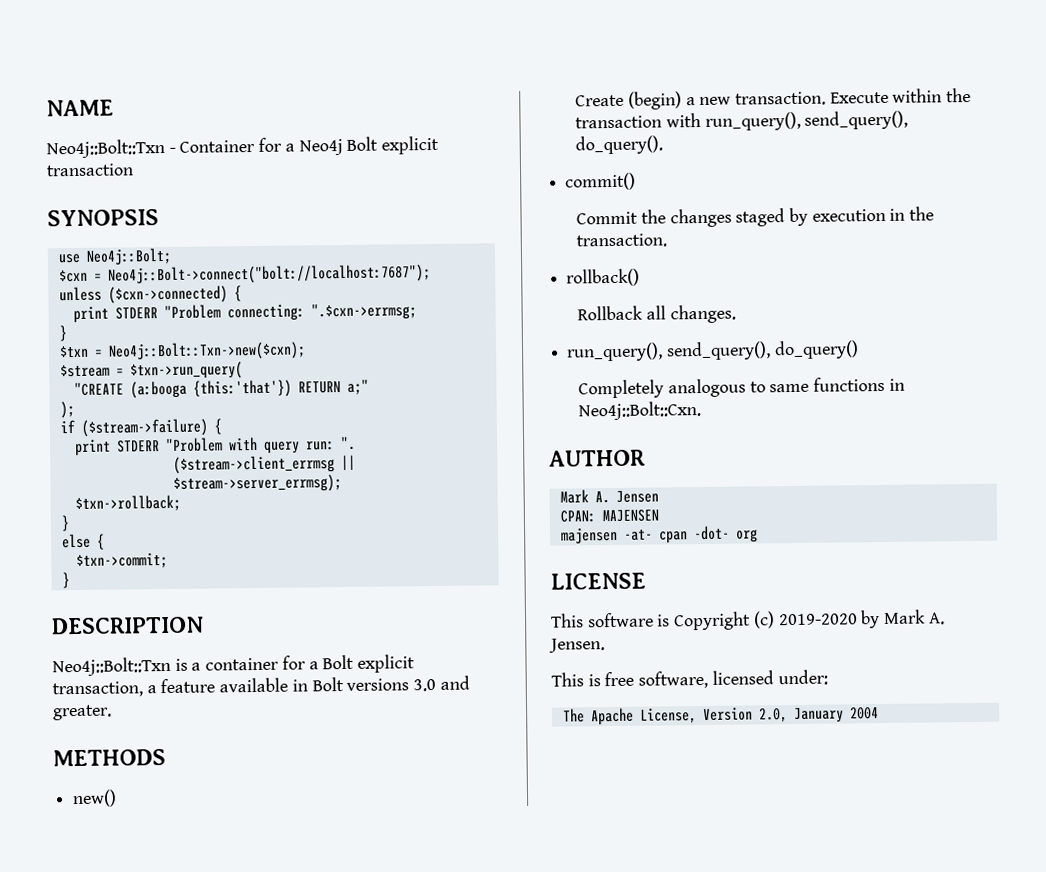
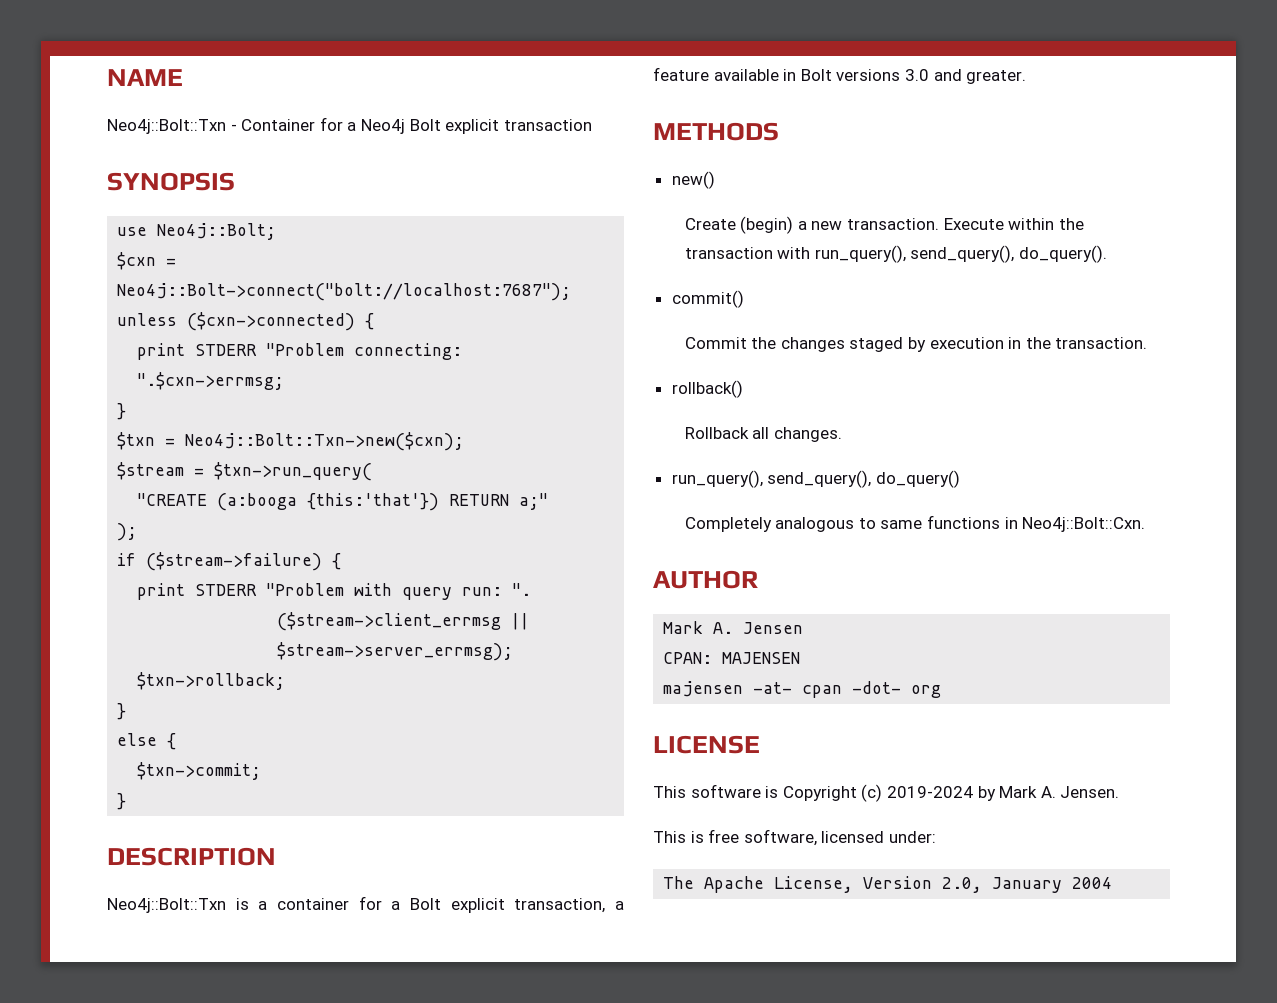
- This software is Copyright (c) 2019-2020 by Mark A. Jensen.
+ This software is Copyright (c) 2019-2024 by Mark A. Jensen.

